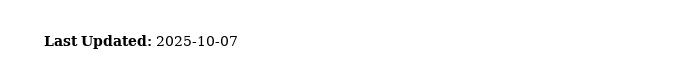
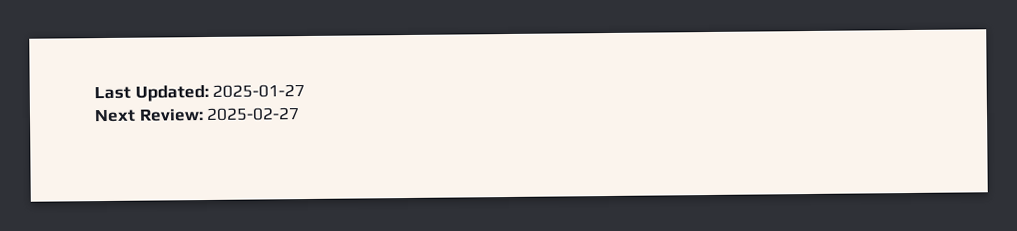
- Last Updated: 2025-10-07
+ Last Updated: 2025-01-27
+ Next Review: 2025-02-27

